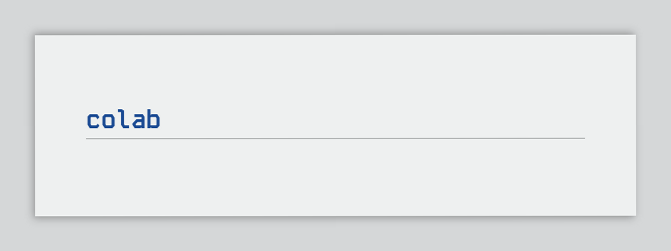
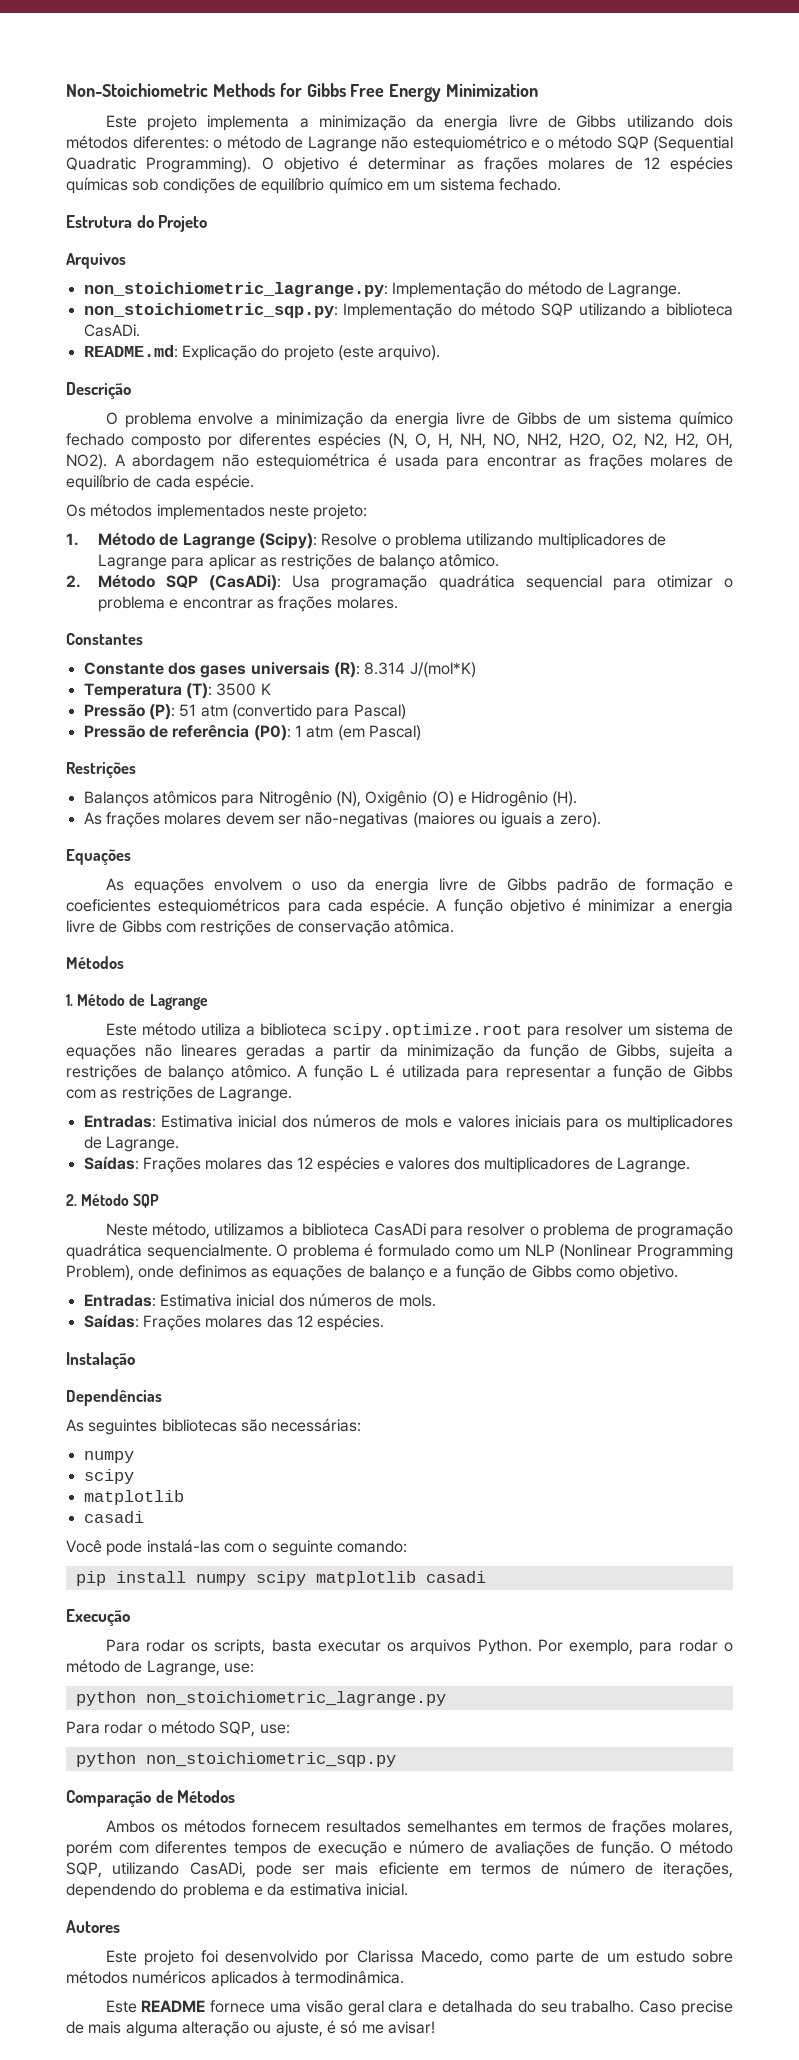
- colab
+ Non-Stoichiometric Methods for Gibbs Free Energy Minimization
+ Este projeto implementa a minimização da energia livre de Gibbs utilizando dois métodos diferentes: o método de Lagrange não estequiométrico e o método SQP (Sequential Quadratic Programming). O objetivo é determinar as frações molares de 12 espécies químicas sob condições de equilíbrio químico em um sistema fechado.
+ Estrutura do Projeto
+ Arquivos
+ non_stoichiometric_lagrange.py: Implementação do método de Lagrange.
+ non_stoichiometric_sqp.py: Implementação do método SQP utilizando a biblioteca CasADi.
+ README.md: Explicação do projeto (este arquivo).
+ Descrição
+ O problema envolve a minimização da energia livre de Gibbs de um sistema químico fechado composto por diferentes espécies (N, O, H, NH, NO, NH2, H2O, O2, N2, H2, OH, NO2). A abordagem não estequiométrica é usada para encontrar as frações molares de equilíbrio de cada espécie.
+ Os métodos implementados neste projeto:
+ 1. Método de Lagrange (Scipy): Resolve o problema utilizando multiplicadores de Lagrange para aplicar as restrições de balanço atômico.
+ 2. Método SQP (CasADi): Usa programação quadrática sequencial para otimizar o problema e encontrar as frações molares.
+ Constantes
+ Constante dos gases universais (R): 8.314 J/(mol*K)
+ Temperatura (T): 3500 K
+ Pressão (P): 51 atm (convertido para Pascal)
+ Pressão de referência (P0): 1 atm (em Pascal)
+ Restrições
+ Balanços atômicos para Nitrogênio (N), Oxigênio (O) e Hidrogênio (H).
+ As frações molares devem ser não-negativas (maiores ou iguais a zero).
+ Equações
+ As equações envolvem o uso da energia livre de Gibbs padrão de formação e coeficientes estequiométricos para cada espécie. A função objetivo é minimizar a energia livre de Gibbs com restrições de conservação atômica.
+ Métodos
+ 1. Método de Lagrange
+ Este método utiliza a biblioteca scipy.optimize.root para resolver um sistema de equações não lineares geradas a partir da minimização da função de Gibbs, sujeita a restrições de balanço atômico. A função L é utilizada para representar a função de Gibbs com as restrições de Lagrange.
+ Entradas: Estimativa inicial dos números de mols e valores iniciais para os multiplicadores de Lagrange.
+ Saídas: Frações molares das 12 espécies e valores dos multiplicadores de Lagrange.
+ 2. Método SQP
+ Neste método, utilizamos a biblioteca CasADi para resolver o problema de programação quadrática sequencialmente. O problema é formulado como um NLP (Nonlinear Programming Problem), onde definimos as equações de balanço e a função de Gibbs como objetivo.
+ Entradas: Estimativa inicial dos números de mols.
+ Saídas: Frações molares das 12 espécies.
+ Instalação
+ Dependências
+ As seguintes bibliotecas são necessárias:
+ numpy
+ scipy
+ matplotlib
+ casadi
+ Você pode instalá-las com o seguinte comando:
+ pip install numpy scipy matplotlib casadi
+ Execução
+ Para rodar os scripts, basta executar os arquivos Python. Por exemplo, para rodar o método de Lagrange, use:
+ python non_stoichiometric_lagrange.py
+ Para rodar o método SQP, use:
+ python non_stoichiometric_sqp.py
+ Comparação de Métodos
+ Ambos os métodos fornecem resultados semelhantes em termos de frações molares, porém com diferentes tempos de execução e número de avaliações de função. O método SQP, utilizando CasADi, pode ser mais eficiente em termos de número de iterações, dependendo do problema e da estimativa inicial.
+ Autores
+ Este projeto foi desenvolvido por Clarissa Macedo, como parte de um estudo sobre métodos numéricos aplicados à termodinâmica.
+ Este README fornece uma visão geral clara e detalhada do seu trabalho. Caso precise de mais alguma alteração ou ajuste, é só me avisar!

